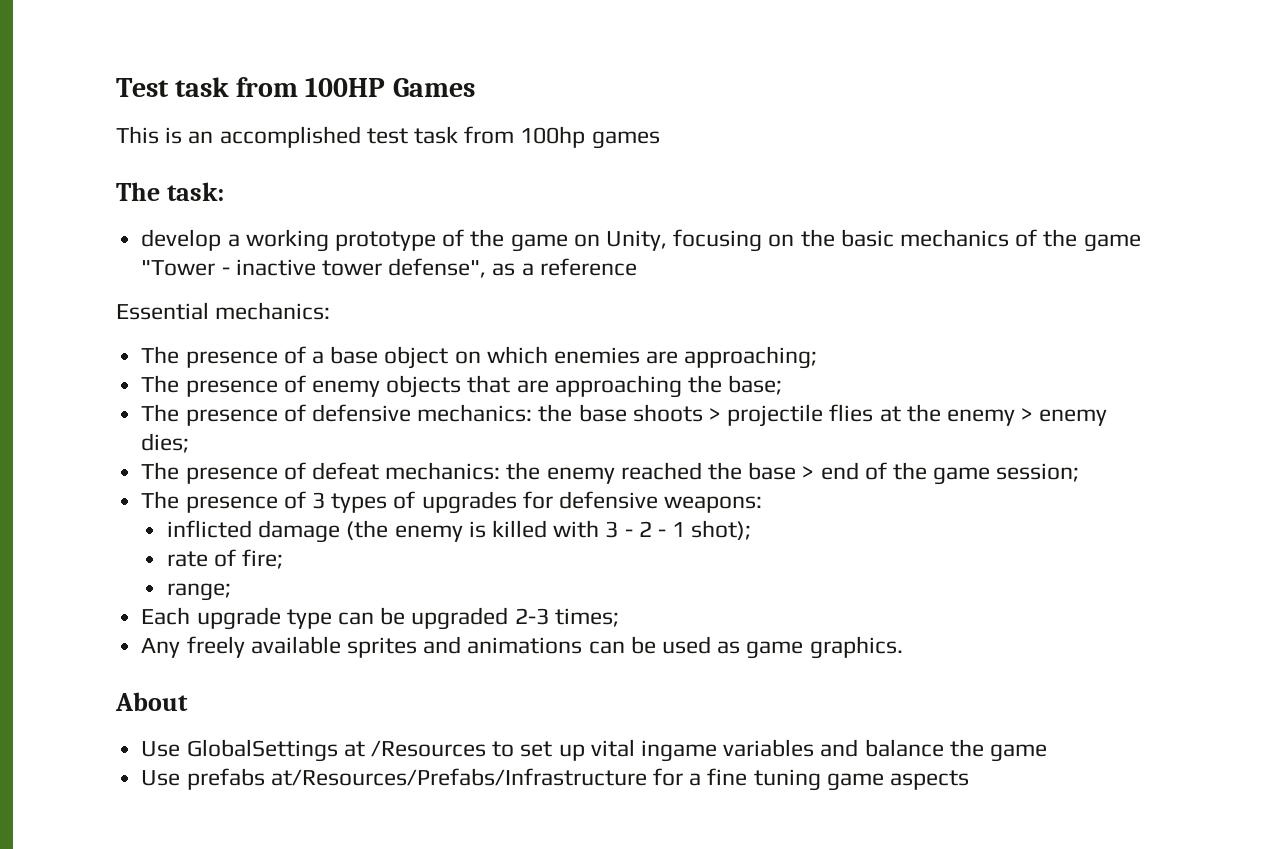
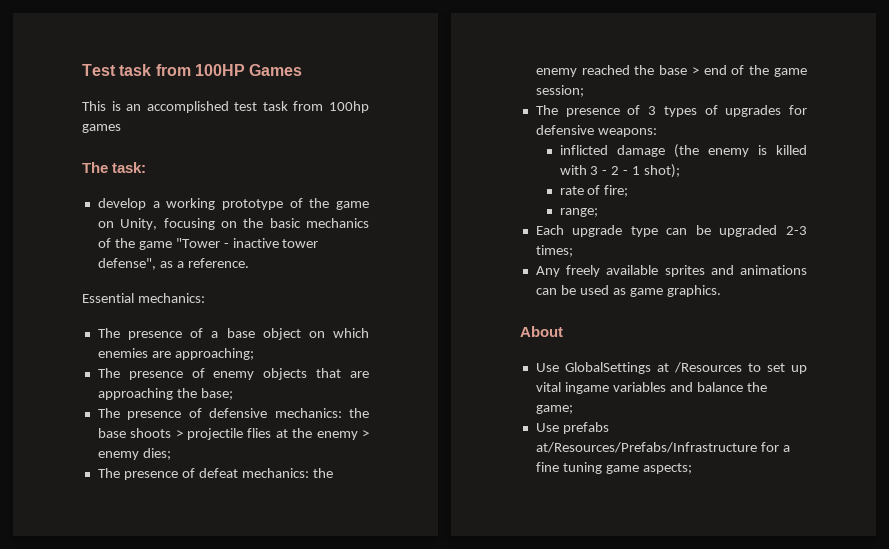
- develop a working prototype of the game on Unity, focusing on the basic mechanics of the game "Tower - inactive tower defense", as a reference
+ develop a working prototype of the game on Unity, focusing on the basic mechanics of the game "Tower - inactive tower defense", as a reference.
- Use GlobalSettings at /Resources to set up vital ingame variables and balance the game
+ Use GlobalSettings at /Resources to set up vital ingame variables and balance the game;
- Use prefabs at/Resources/Prefabs/Infrastructure for a fine tuning game aspects
+ Use prefabs at/Resources/Prefabs/Infrastructure for a fine tuning game aspects;

